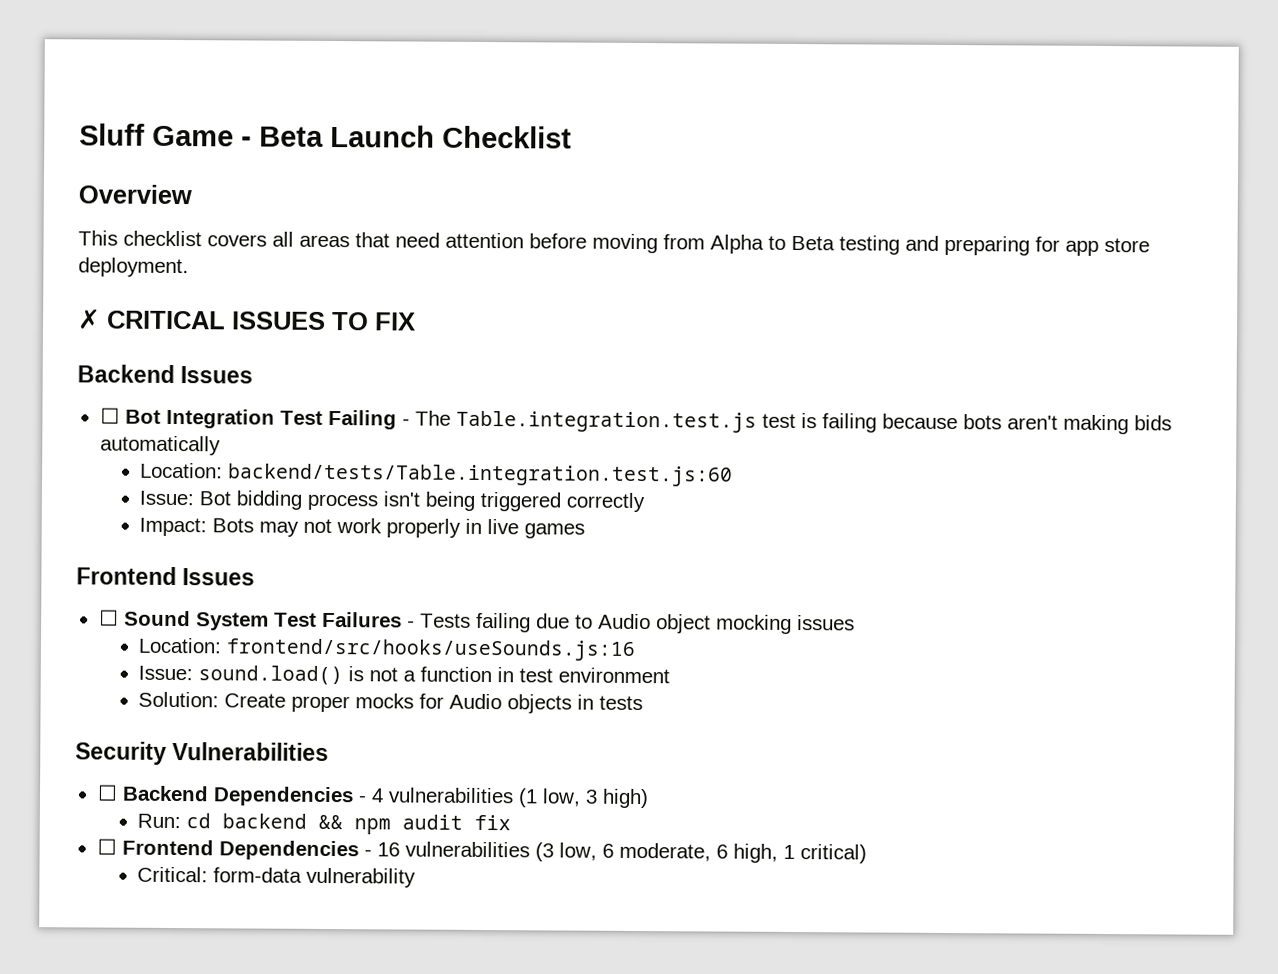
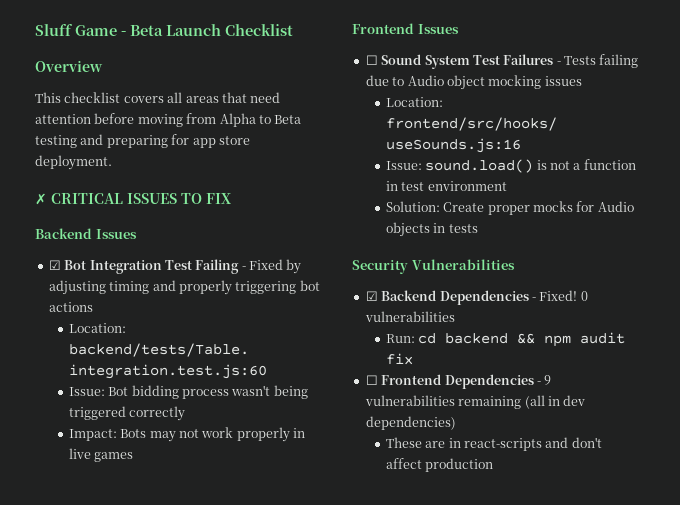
- ☐ Bot Integration Test Failing - The Table.integration.test.js test is failing because bots aren't making bids automatically
+ ☑ Bot Integration Test Failing - Fixed by adjusting timing and properly triggering bot actions
- Issue: Bot bidding process isn't being triggered correctly
+ Issue: Bot bidding process wasn't being triggered correctly
- ☐ Backend Dependencies - 4 vulnerabilities (1 low, 3 high)
+ ☑ Backend Dependencies - Fixed! 0 vulnerabilities
- ☐ Frontend Dependencies - 16 vulnerabilities (3 low, 6 moderate, 6 high, 1 critical)
- Critical: form-data vulnerability
+ ☐ Frontend Dependencies - 9 vulnerabilities remaining (all in dev dependencies)
+ These are in react-scripts and don't affect production

